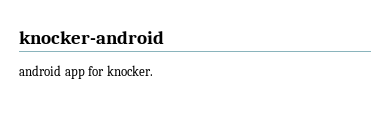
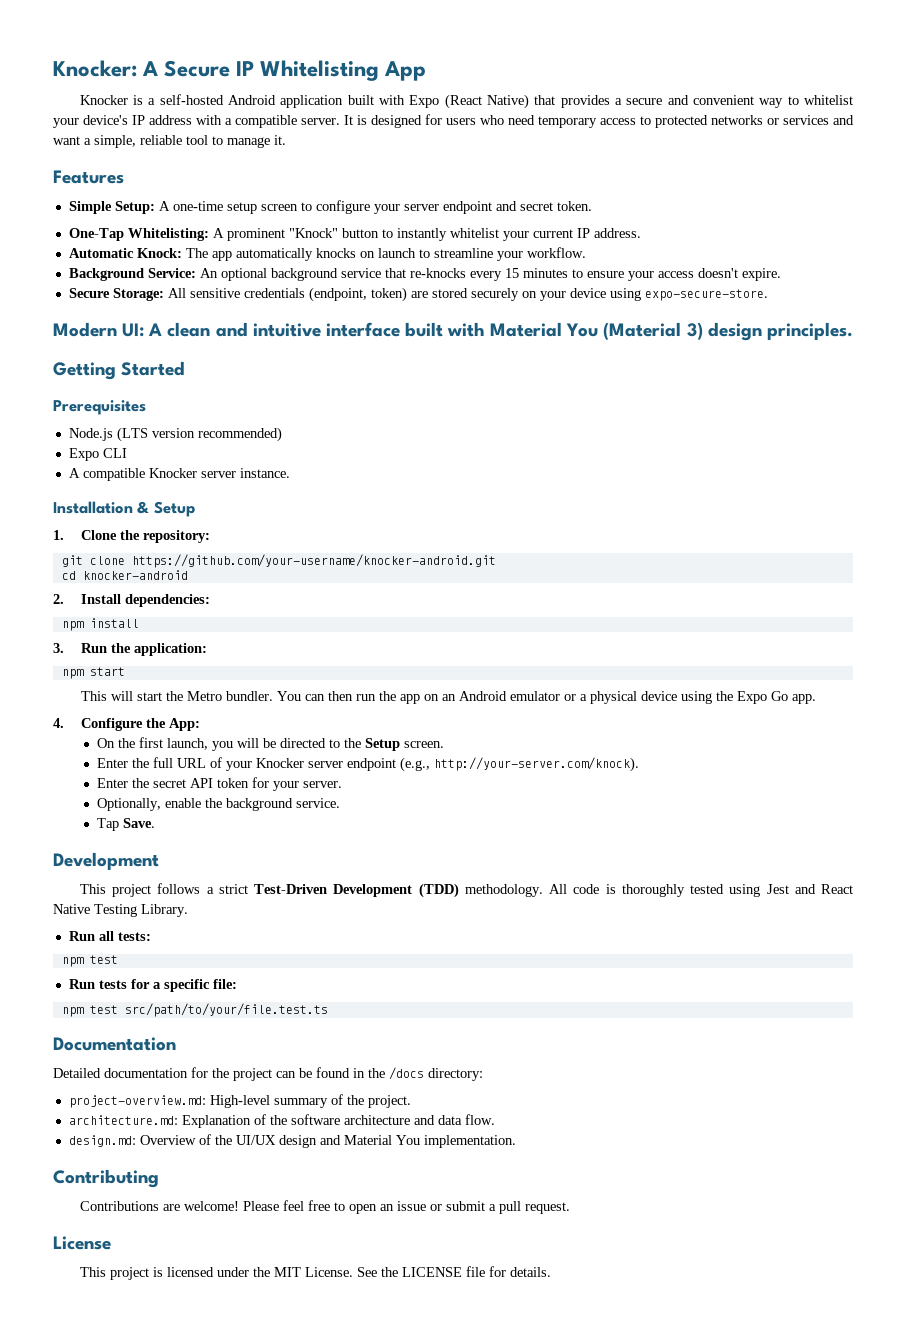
- knocker-android
- android app for knocker.
+ Knocker: A Secure IP Whitelisting App
+ Knocker is a self-hosted Android application built with Expo (React Native) that provides a secure and convenient way to whitelist your device's IP address with a compatible server. It is designed for users who need temporary access to protected networks or services and want a simple, reliable tool to manage it.
+ Features
+ Simple Setup: A one-time setup screen to configure your server endpoint and secret token.
+ One-Tap Whitelisting: A prominent "Knock" button to instantly whitelist your current IP address.
+ Automatic Knock: The app automatically knocks on launch to streamline your workflow.
+ Background Service: An optional background service that re-knocks every 15 minutes to ensure your access doesn't expire.
+ Secure Storage: All sensitive credentials (endpoint, token) are stored securely on your device using expo-secure-store.
+ Modern UI: A clean and intuitive interface built with Material You (Material 3) design principles.
+ Getting Started
+ Prerequisites
+ Node.js (LTS version recommended)
+ Expo CLI
+ A compatible Knocker server instance.
+ Installation & Setup
+ 1. Clone the repository:
+ git clone https://github.com/your-username/knocker-android.git
+ cd knocker-android
+ 2. Install dependencies:
+ npm install
+ 3. Run the application:
+ npm start
+ This will start the Metro bundler. You can then run the app on an Android emulator or a physical device using the Expo Go app.
+ 4. Configure the App:
+ On the first launch, you will be directed to the Setup screen.
+ Enter the full URL of your Knocker server endpoint (e.g., http://your-server.com/knock).
+ Enter the secret API token for your server.
+ Optionally, enable the background service.
+ Tap Save.
+ Development
+ This project follows a strict Test-Driven Development (TDD) methodology. All code is thoroughly tested using Jest and React Native Testing Library.
+ Run all tests:
+ npm test
+ Run tests for a specific file:
+ npm test src/path/to/your/file.test.ts
+ Documentation
+ Detailed documentation for the project can be found in the /docs directory:
+ project-overview.md: High-level summary of the project.
+ architecture.md: Explanation of the software architecture and data flow.
+ design.md: Overview of the UI/UX design and Material You implementation.
+ Contributing
+ Contributions are welcome! Please feel free to open an issue or submit a pull request.
+ License
+ This project is licensed under the MIT License. See the LICENSE file for details.

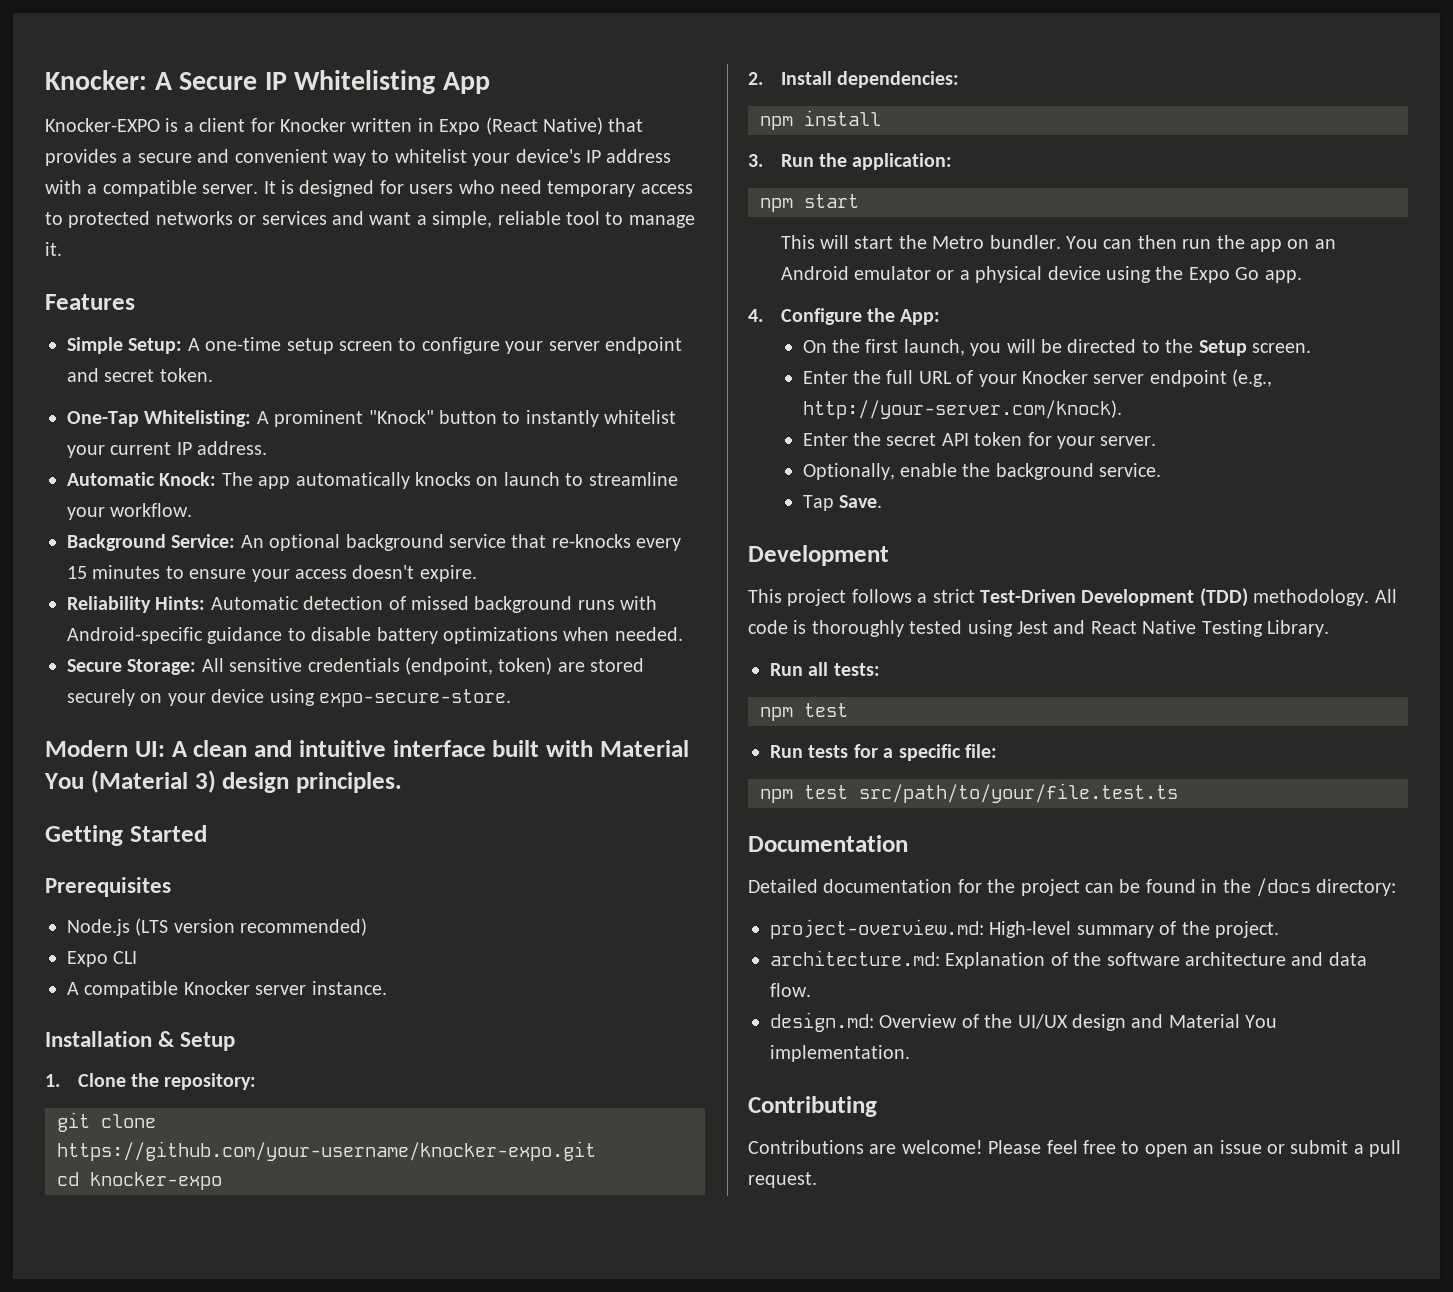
- Knocker is a self-hosted Android application built with Expo (React Native) that provides a secure and convenient way to whitelist your device's IP address with a compatible server.
+ Knocker-EXPO is a client for Knocker written in Expo (React Native) that provides a secure and convenient way to whitelist your device's IP address with a compatible server.
+ Reliability Hints: Automatic detection of missed background runs with Android-specific guidance to disable battery optimizations when needed.
- git clone https://github.com/your-username/knocker-android.git
+ git clone https://github.com/your-username/knocker-expo.git
- cd knocker-android
+ cd knocker-expo
- License
- This project is licensed under the MIT License. See the LICENSE file for details.

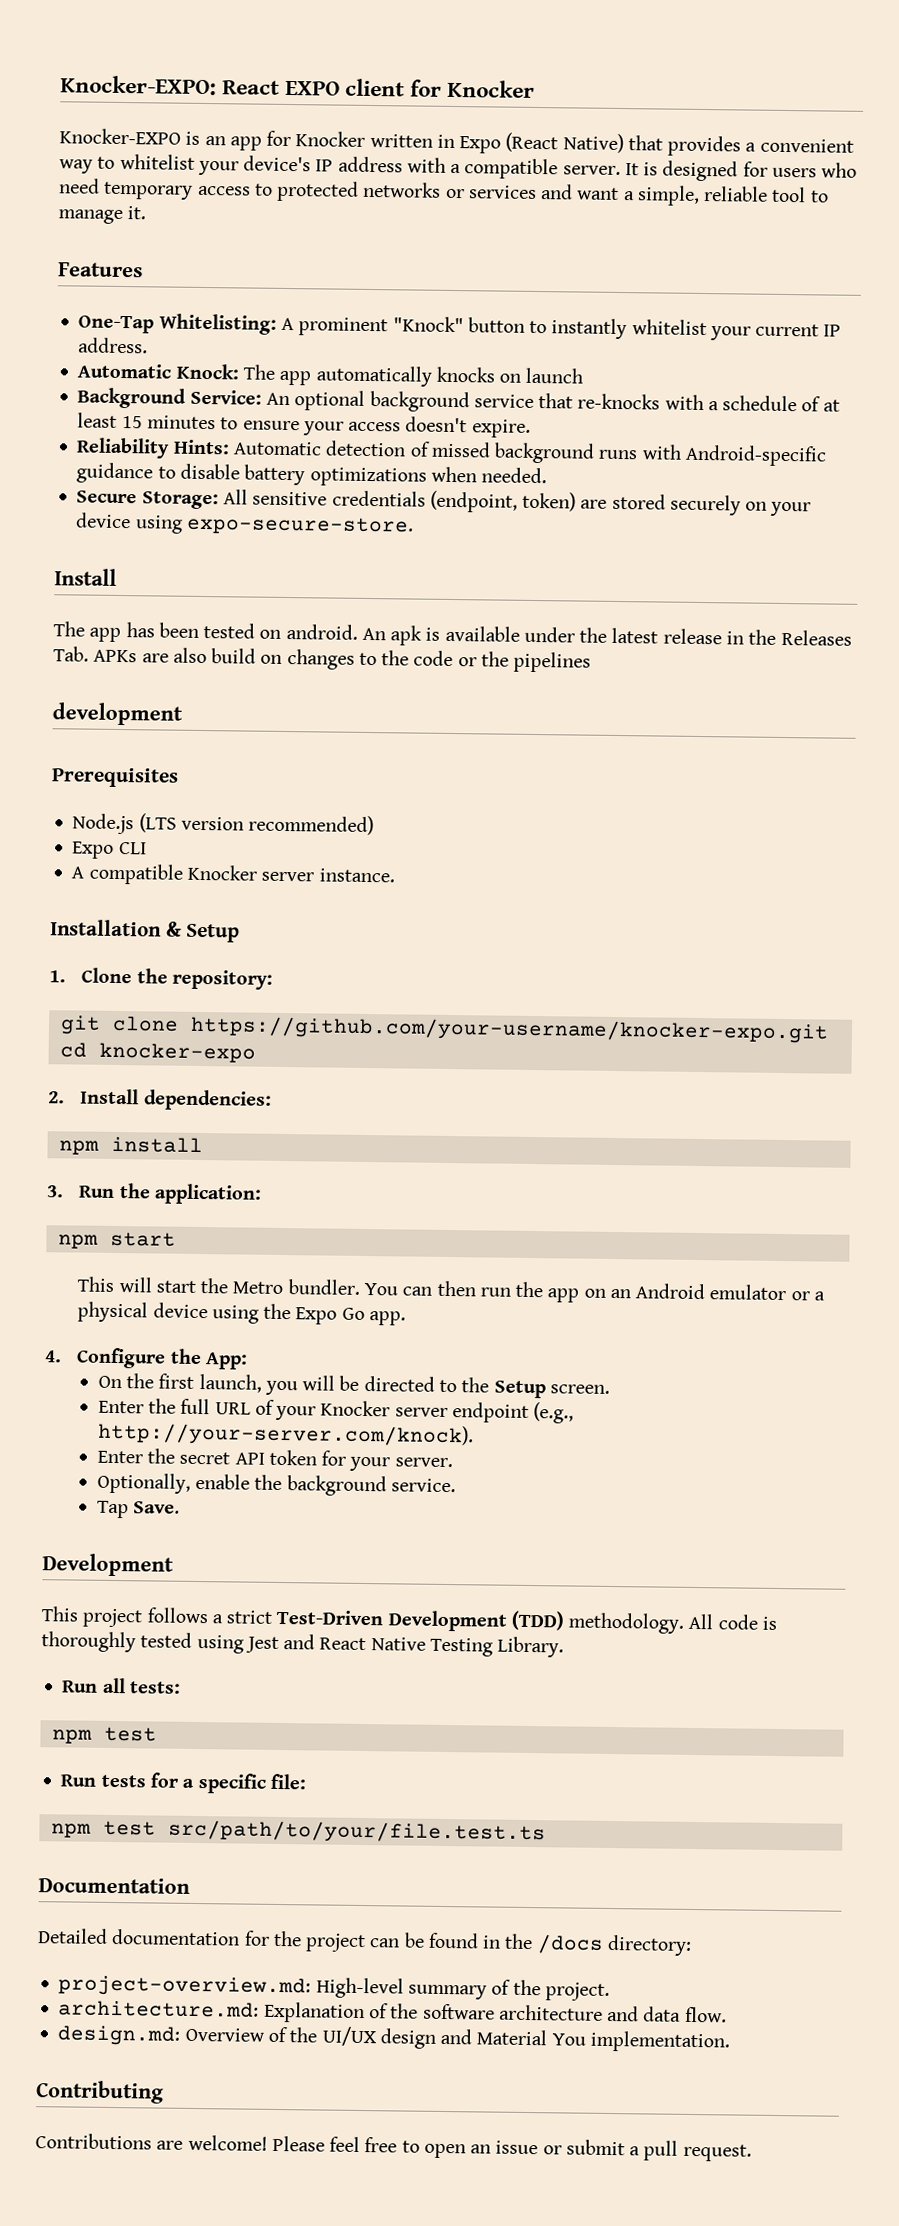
- Knocker: A Secure IP Whitelisting App
+ Knocker-EXPO: React EXPO client for Knocker
- Knocker-EXPO is a client for Knocker written in Expo (React Native) that provides a secure and convenient way to whitelist your device's IP address with a compatible server.
+ Knocker-EXPO is an app for Knocker written in Expo (React Native) that provides a convenient way to whitelist your device's IP address with a compatible server.
- Simple Setup: A one-time setup screen to configure your server endpoint and secret token.
- Automatic Knock: The app automatically knocks on launch to streamline your workflow.
+ Automatic Knock: The app automatically knocks on launch
- Background Service: An optional background service that re-knocks every 15 minutes to ensure your access doesn't expire.
+ Background Service: An optional background service that re-knocks with a schedule of at least 15 minutes to ensure your access doesn't expire.
  Secure Storage: All sensitive credentials (endpoint, token) are stored securely on your device using expo-secure-store.
- Modern UI: A clean and intuitive interface built with Material You (Material 3) design principles.
- Getting Started
+ Install
+ The app has been tested on android. An apk is available under the latest release in the Releases Tab. APKs are also build on changes to the code or the pipelines
+ development

